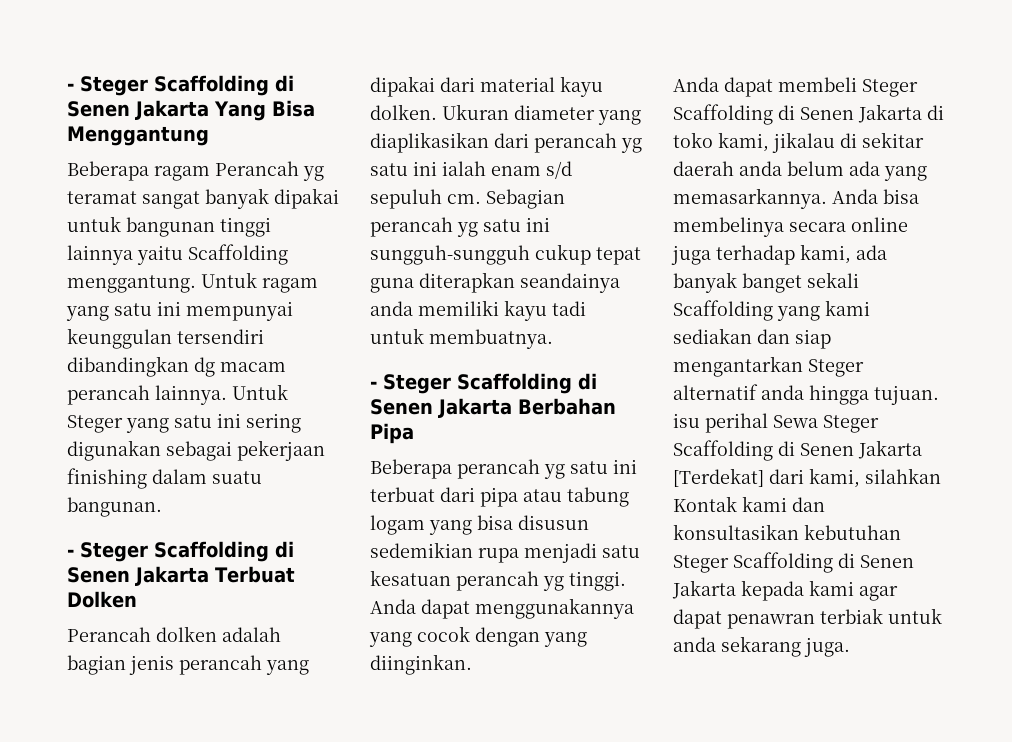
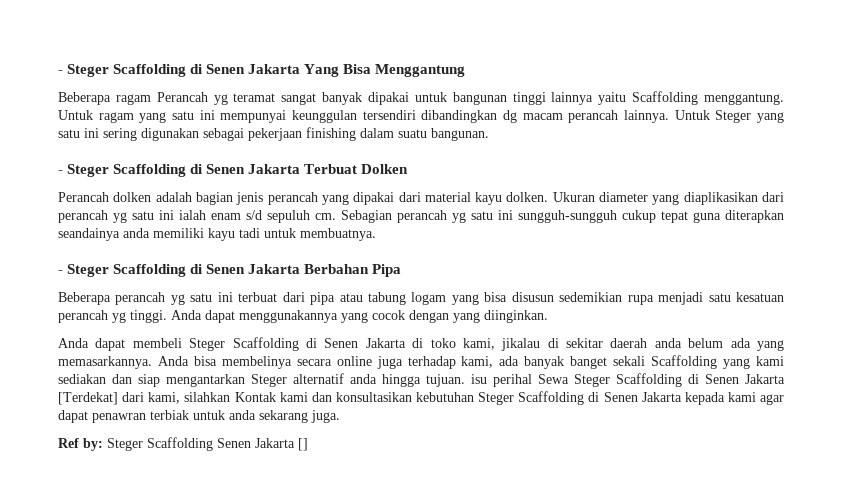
+ Ref by: Steger Scaffolding Senen Jakarta []

